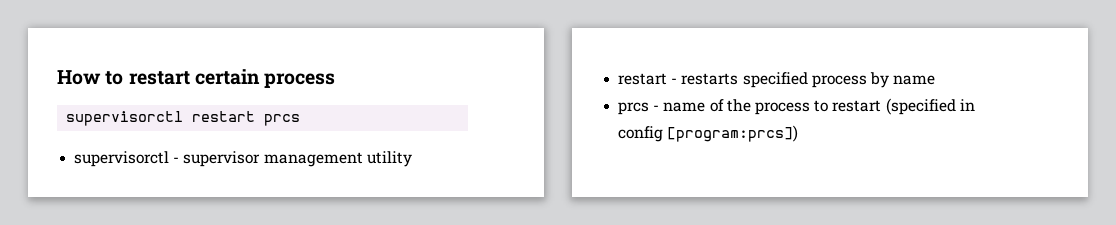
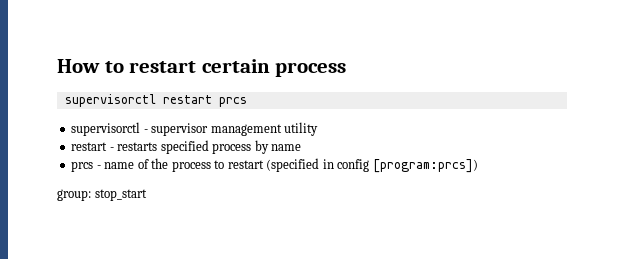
+ group: stop_start

